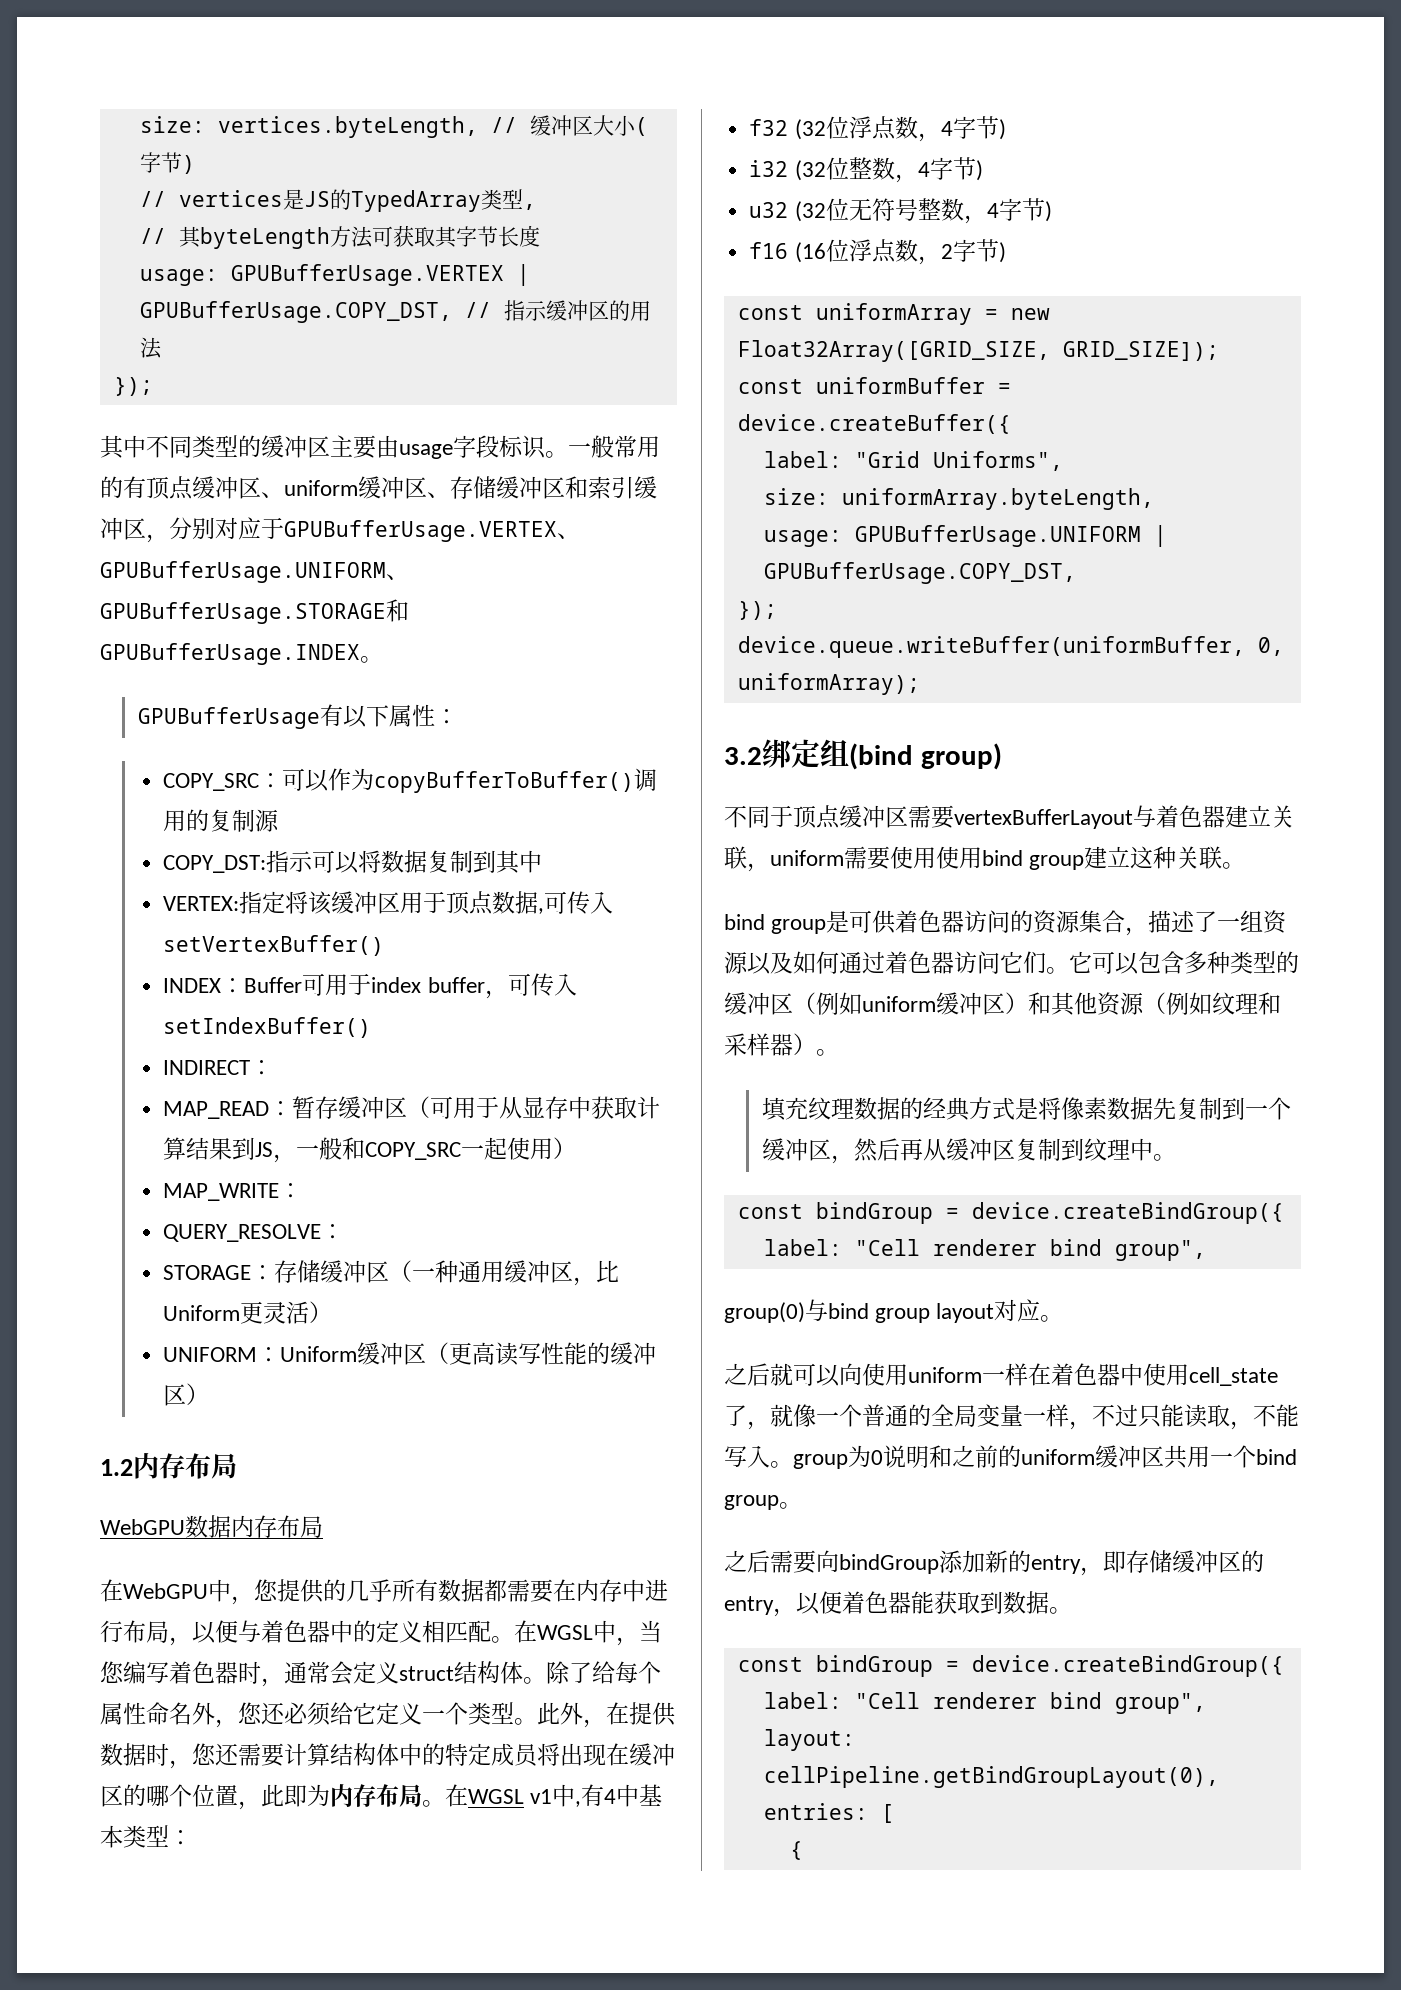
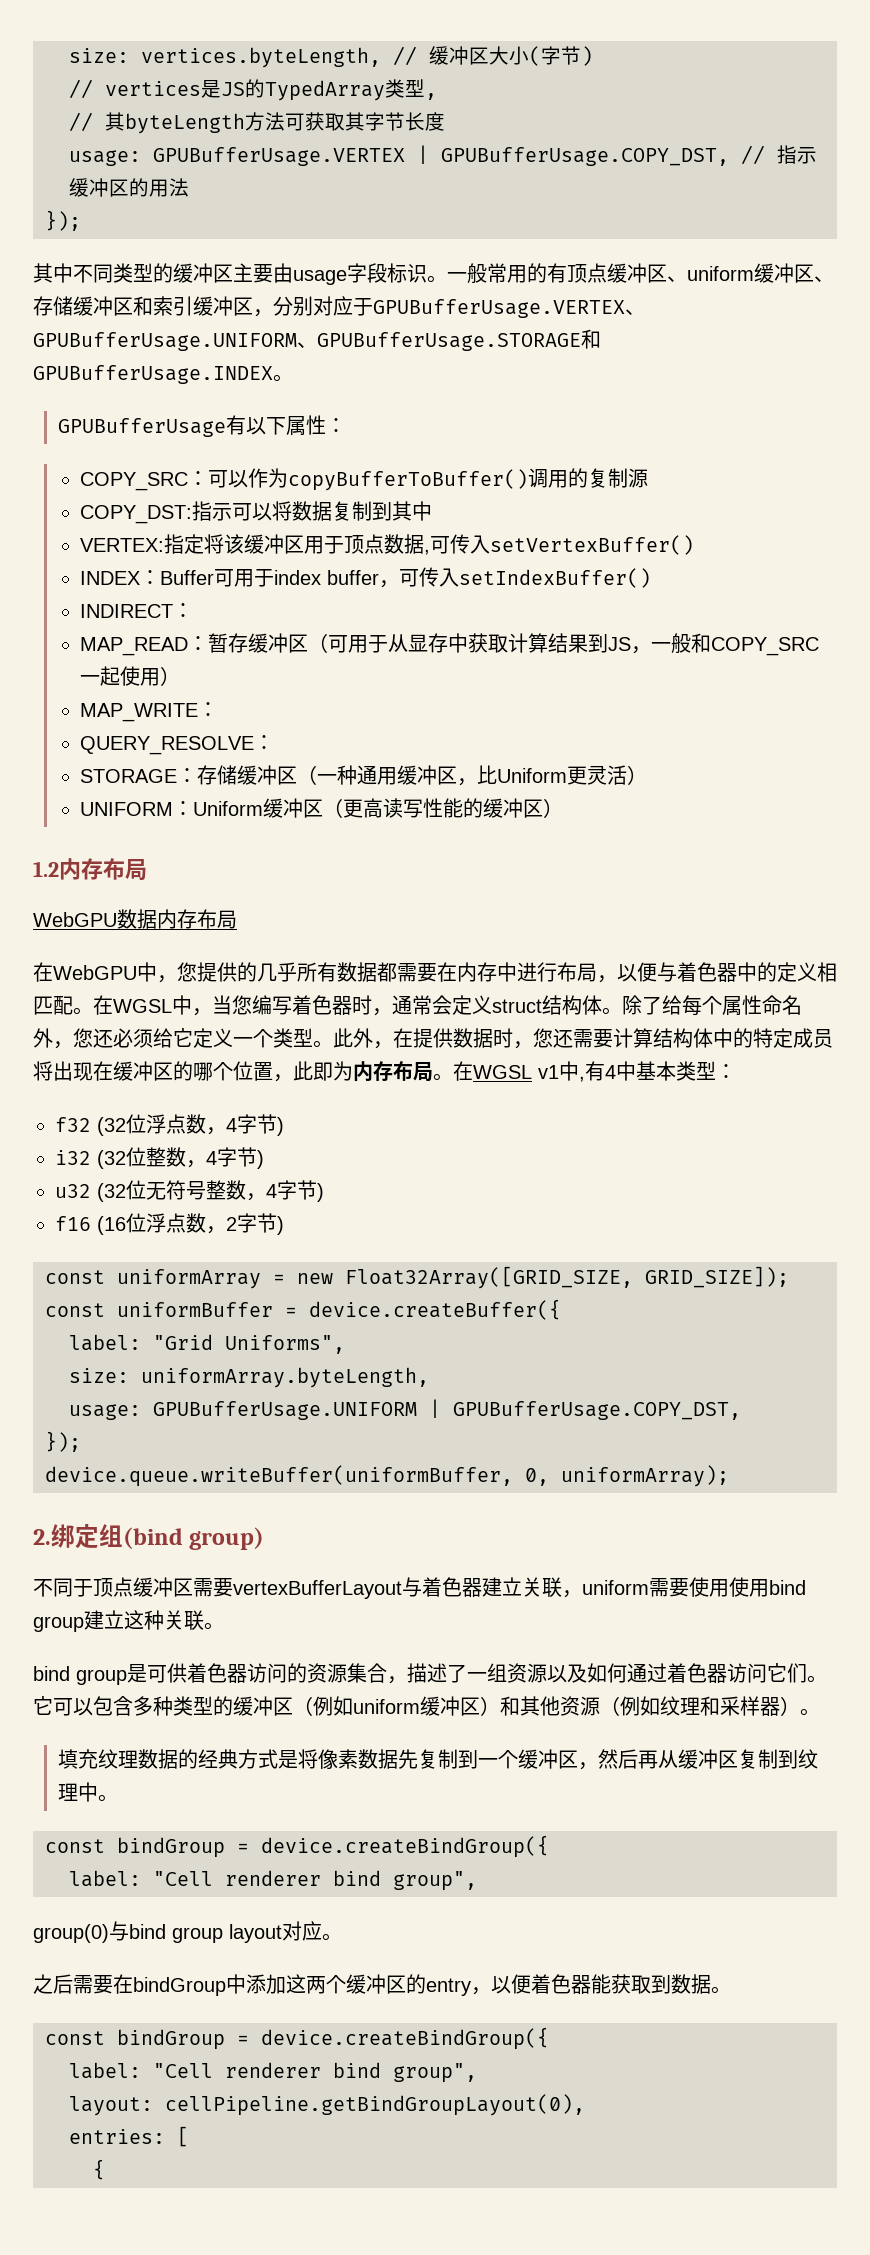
- 3.2绑定组(bind group)
+ 2.绑定组(bind group)
- 之后就可以向使用uniform一样在着色器中使用cell_state了，就像一个普通的全局变量一样，不过只能读取，不能写入。group为0说明和之前的uniform缓冲区共用一个bind group。
- 之后需要向bindGroup添加新的entry，即存储缓冲区的entry，以便着色器能获取到数据。
+ 之后需要在bindGroup中添加这两个缓冲区的entry，以便着色器能获取到数据。

